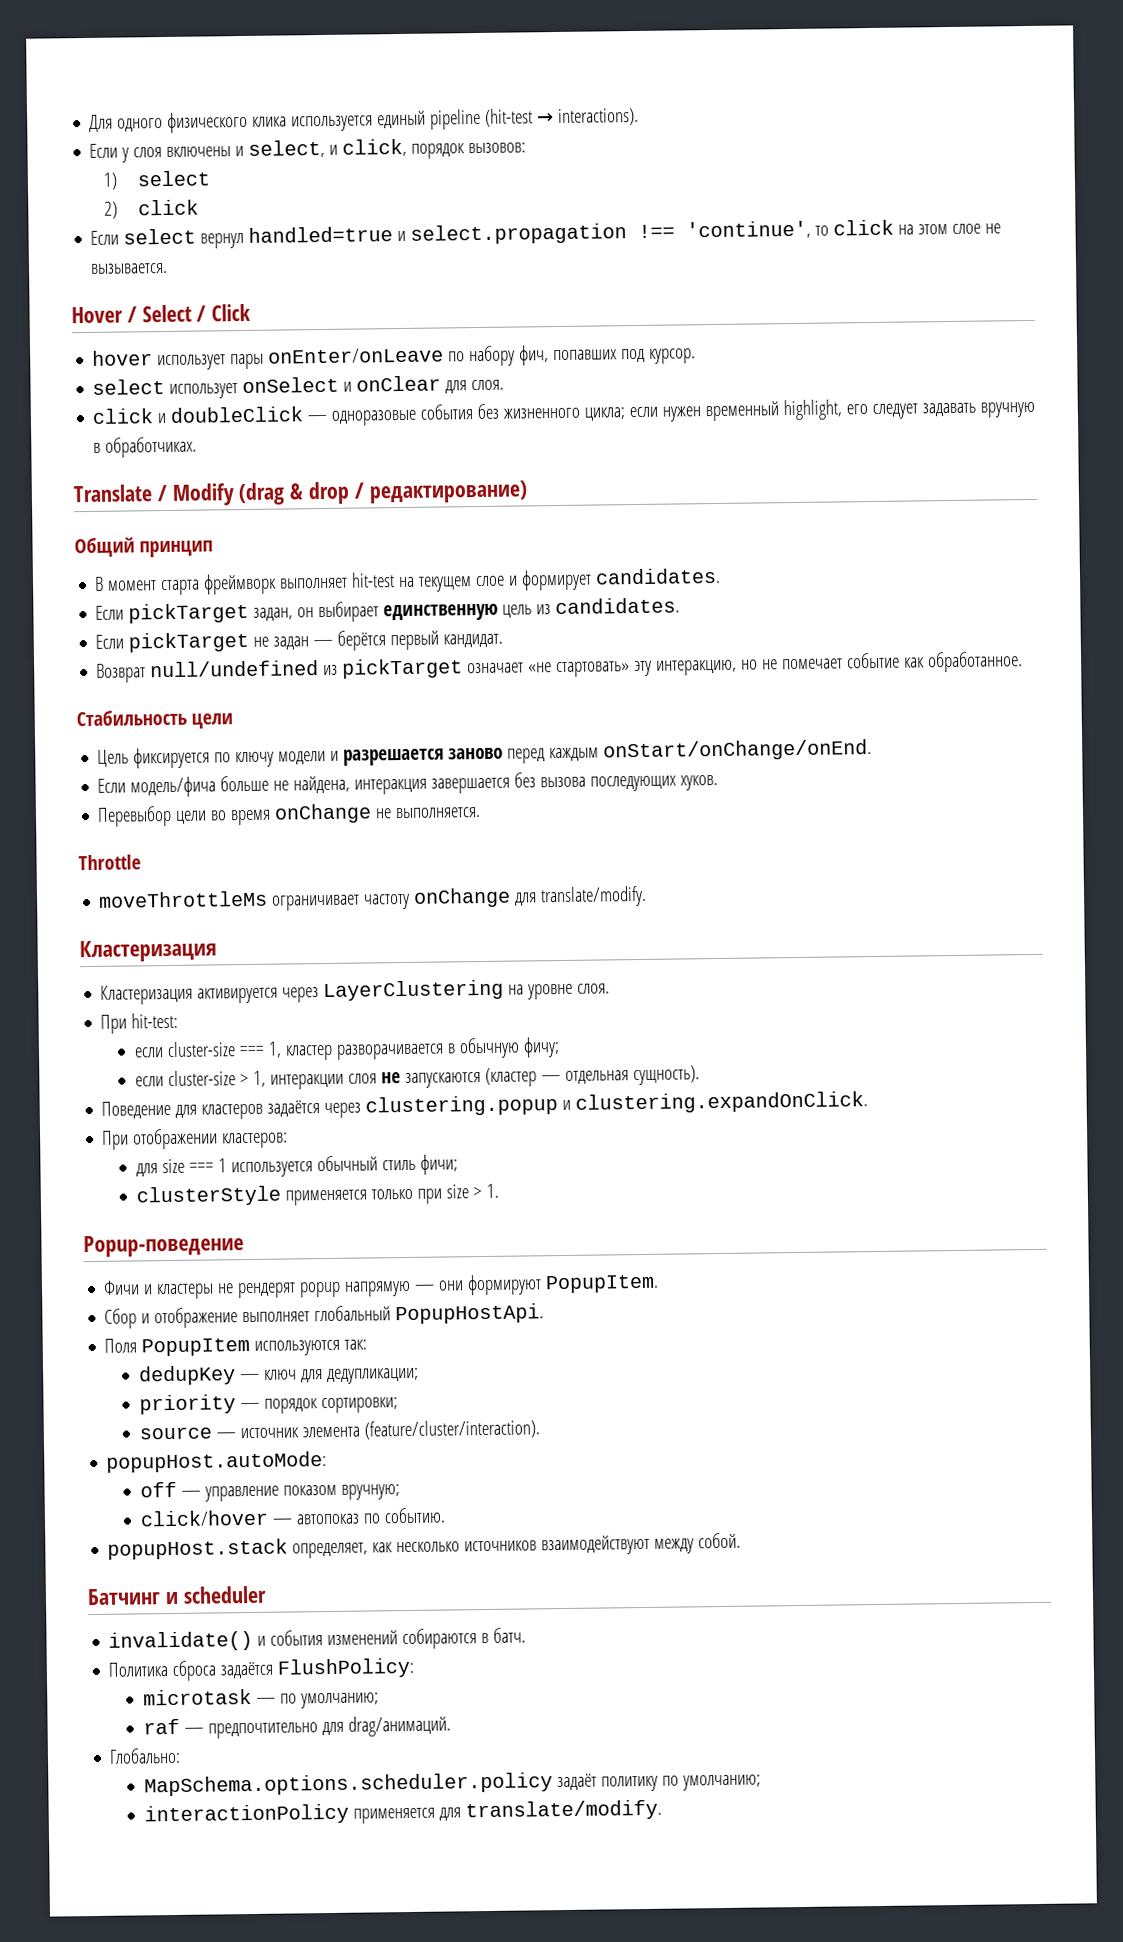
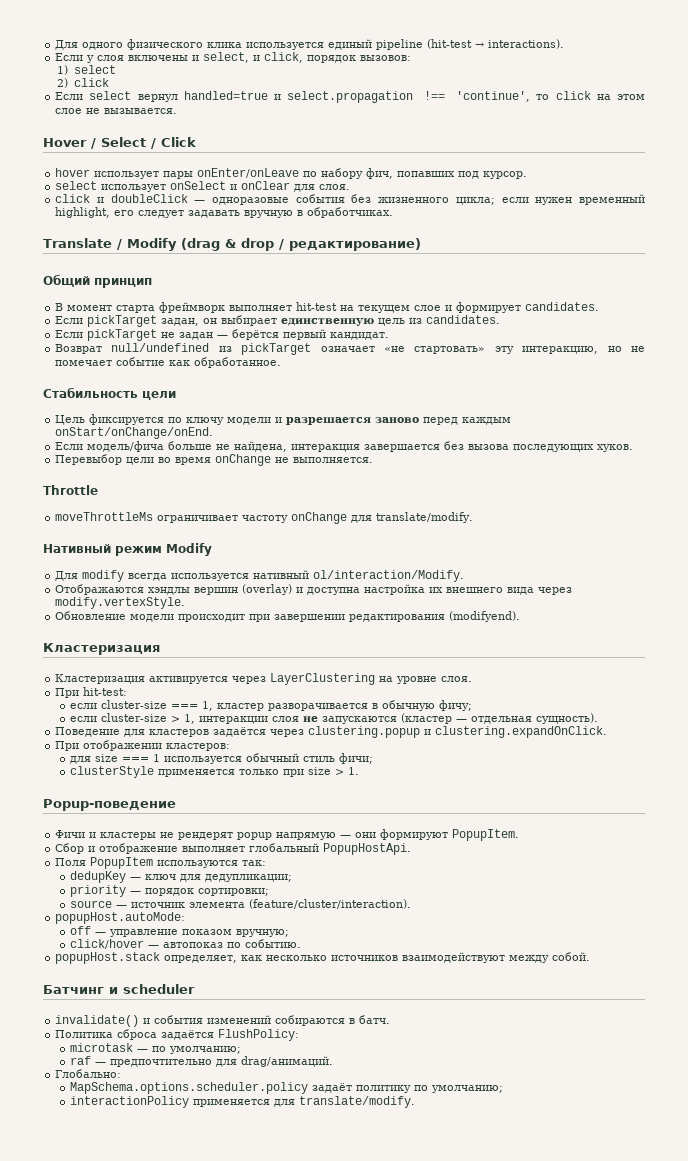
+ Нативный режим Modify
+ Для modify всегда используется нативный ol/interaction/Modify.
+ Отображаются хэндлы вершин (overlay) и доступна настройка их внешнего вида через modify.vertexStyle.
+ Обновление модели происходит при завершении редактирования (modifyend).

